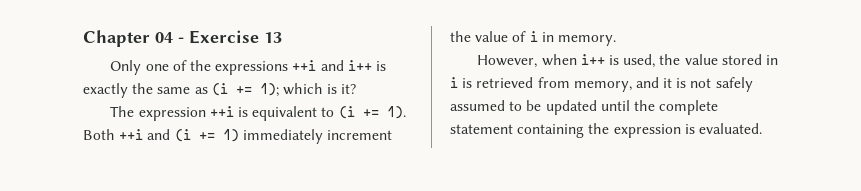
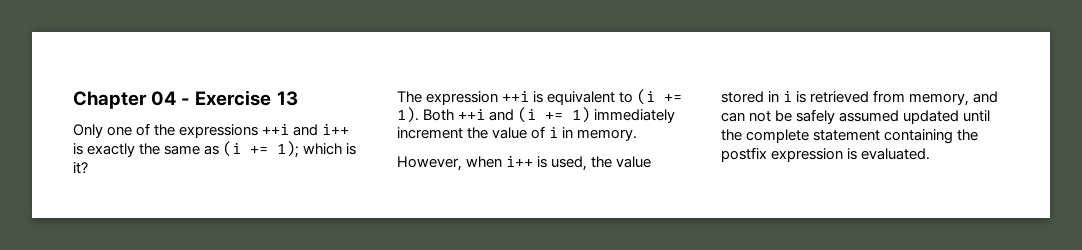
- However, when i++ is used, the value stored in i is retrieved from memory, and it is not safely assumed to be updated until the complete statement containing the expression is evaluated.
+ However, when i++ is used, the value stored in i is retrieved from memory, and can not be safely assumed updated until the complete statement containing the postfix expression is evaluated.

